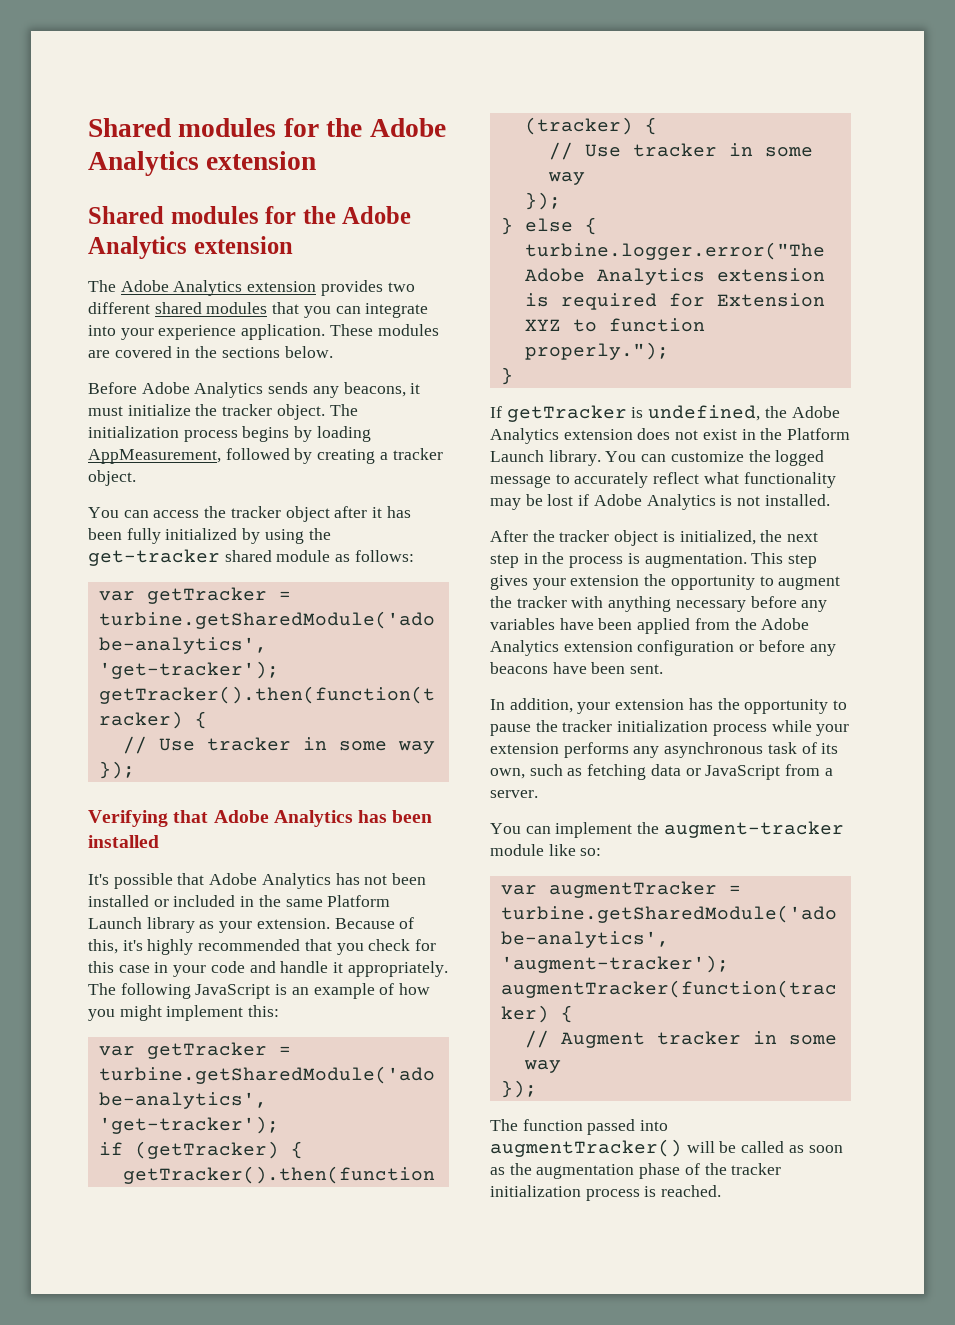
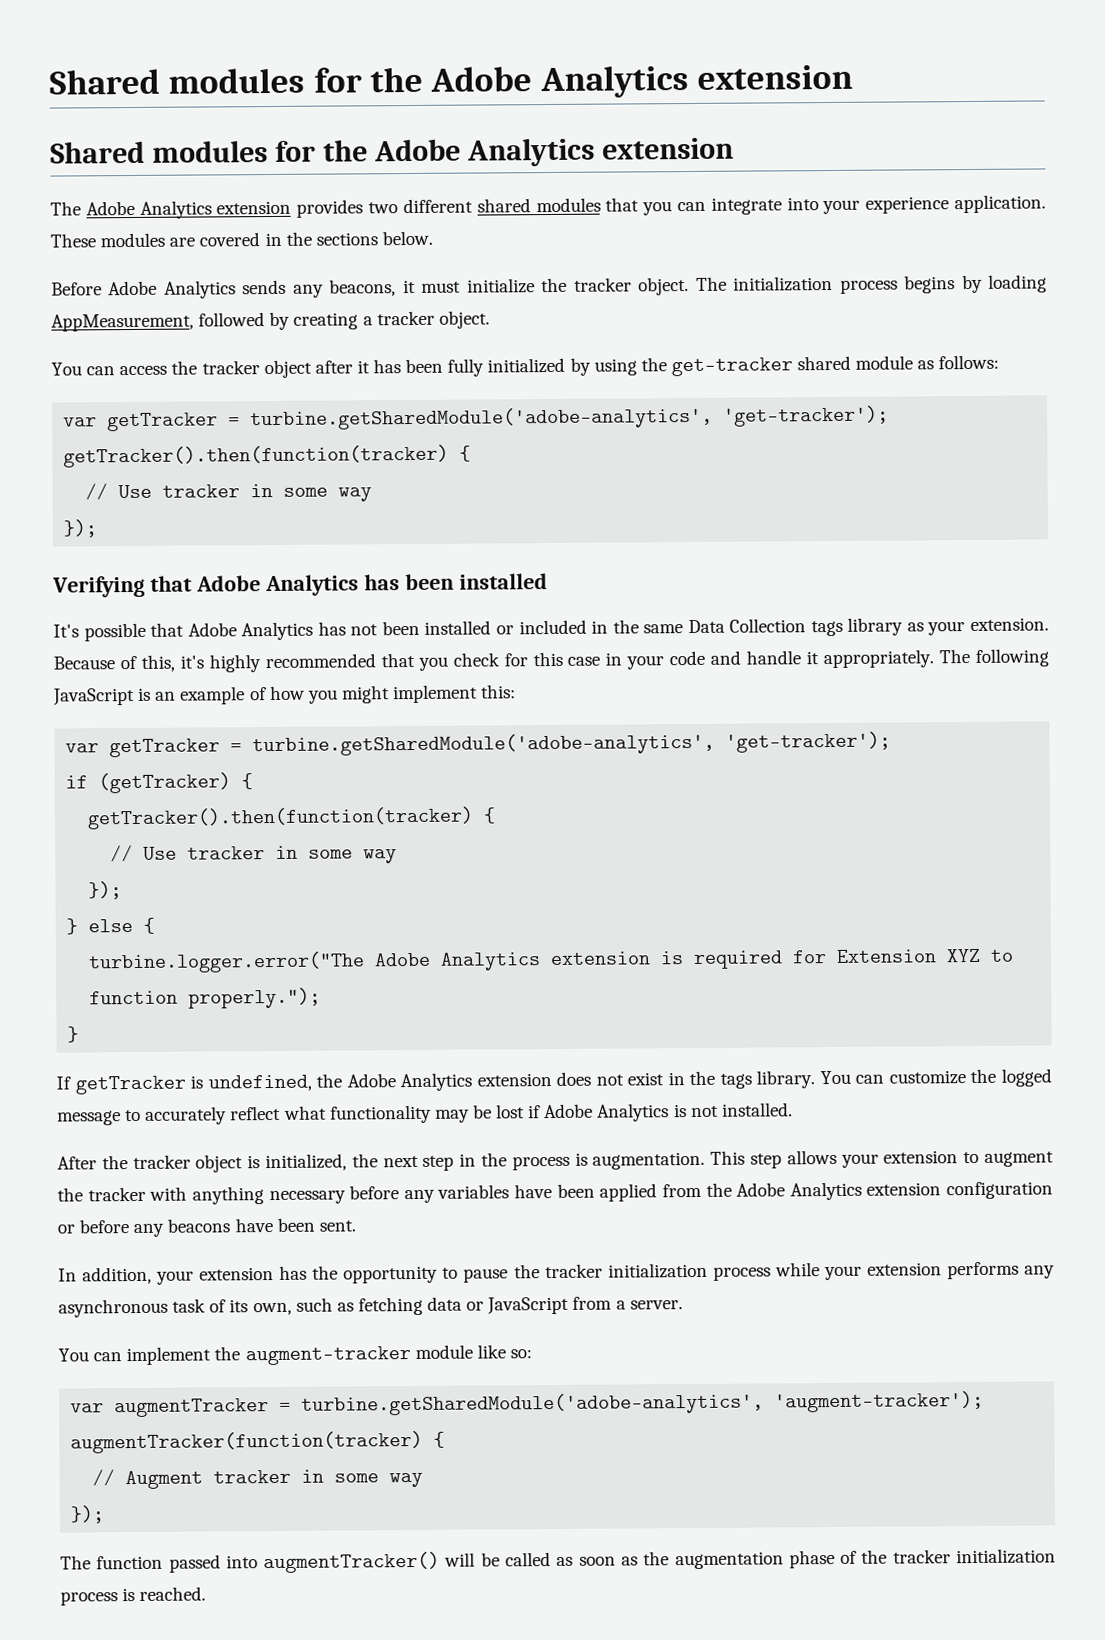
- It's possible that Adobe Analytics has not been installed or included in the same Platform Launch library as your extension.
+ It's possible that Adobe Analytics has not been installed or included in the same Data Collection tags library as your extension.
- If getTracker is undefined, the Adobe Analytics extension does not exist in the Platform Launch library.
+ If getTracker is undefined, the Adobe Analytics extension does not exist in the tags library.
- This step gives your extension the opportunity to augment the tracker with anything necessary before any variables have been applied from the Adobe Analytics extension configuration or before any beacons have been sent.
+ This step allows your extension to augment the tracker with anything necessary before any variables have been applied from the Adobe Analytics extension configuration or before any beacons have been sent.

